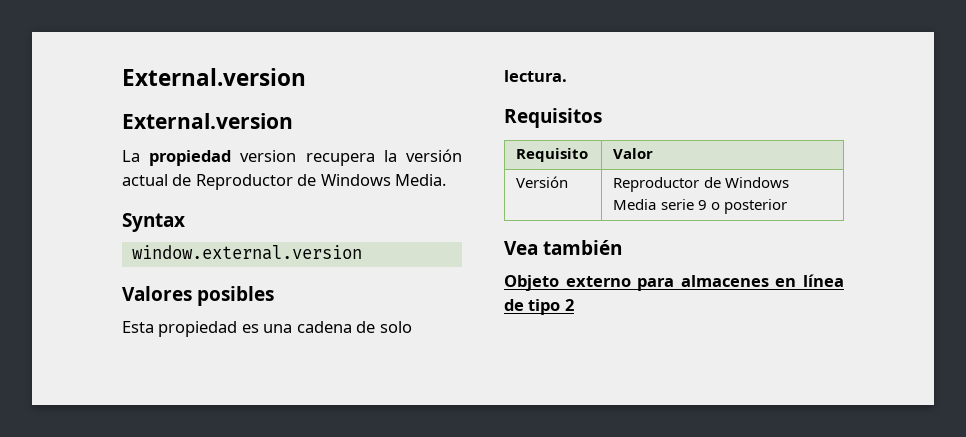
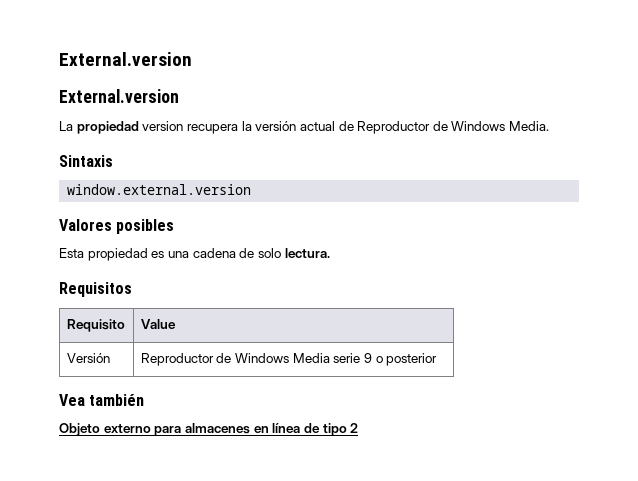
- Syntax
+ Sintaxis
- Requisito | Valor
+ Requisito | Value

